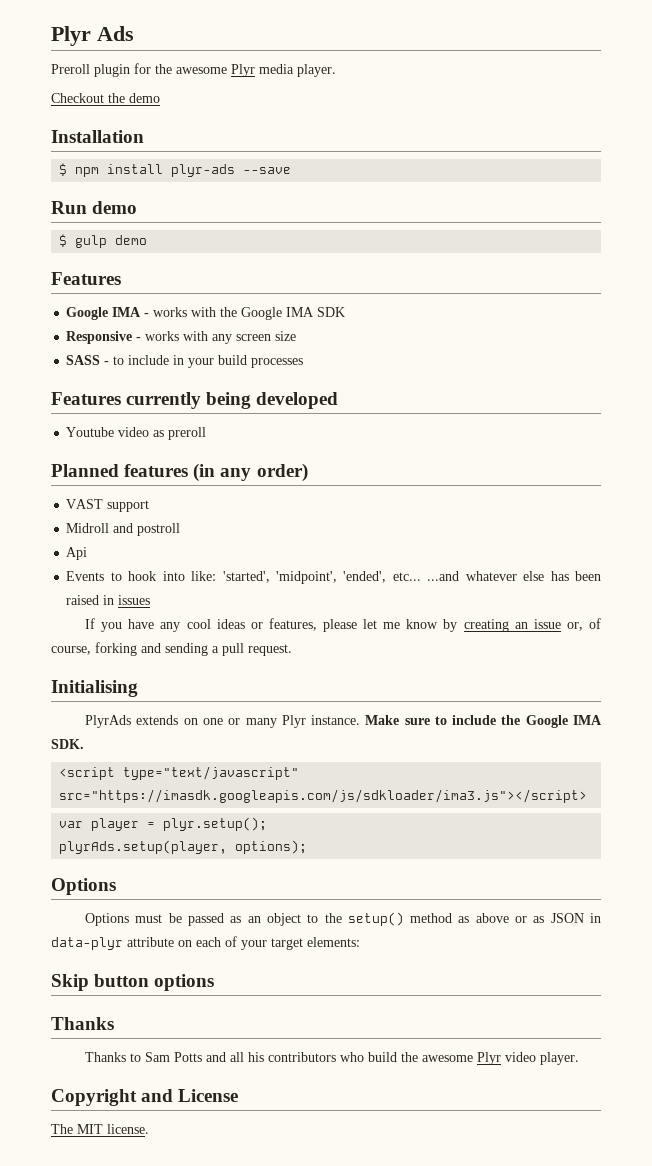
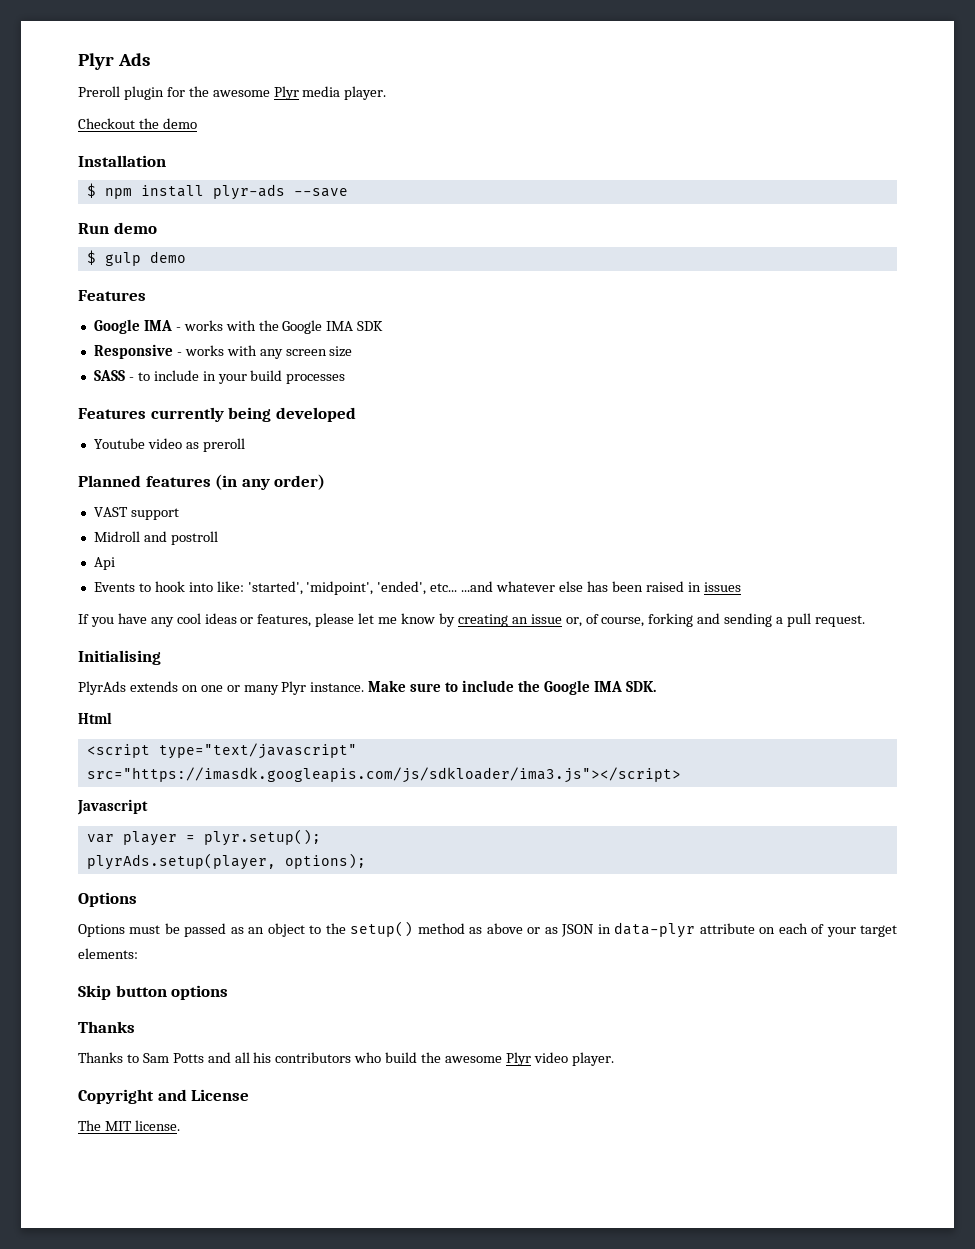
+ Html
+ Javascript

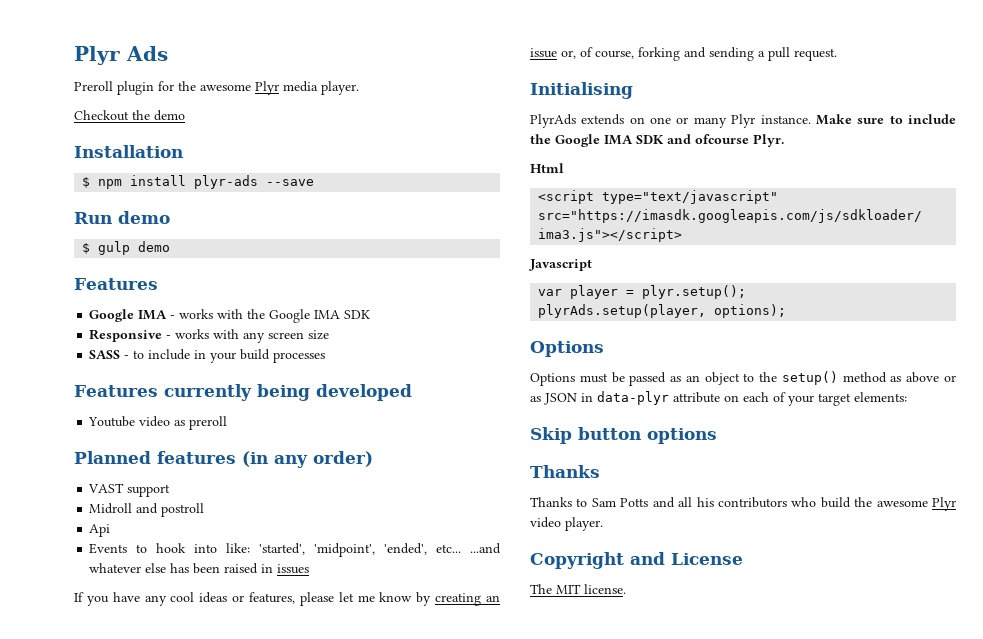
- Make sure to include the Google IMA SDK.
+ Make sure to include the Google IMA SDK and ofcourse Plyr.

